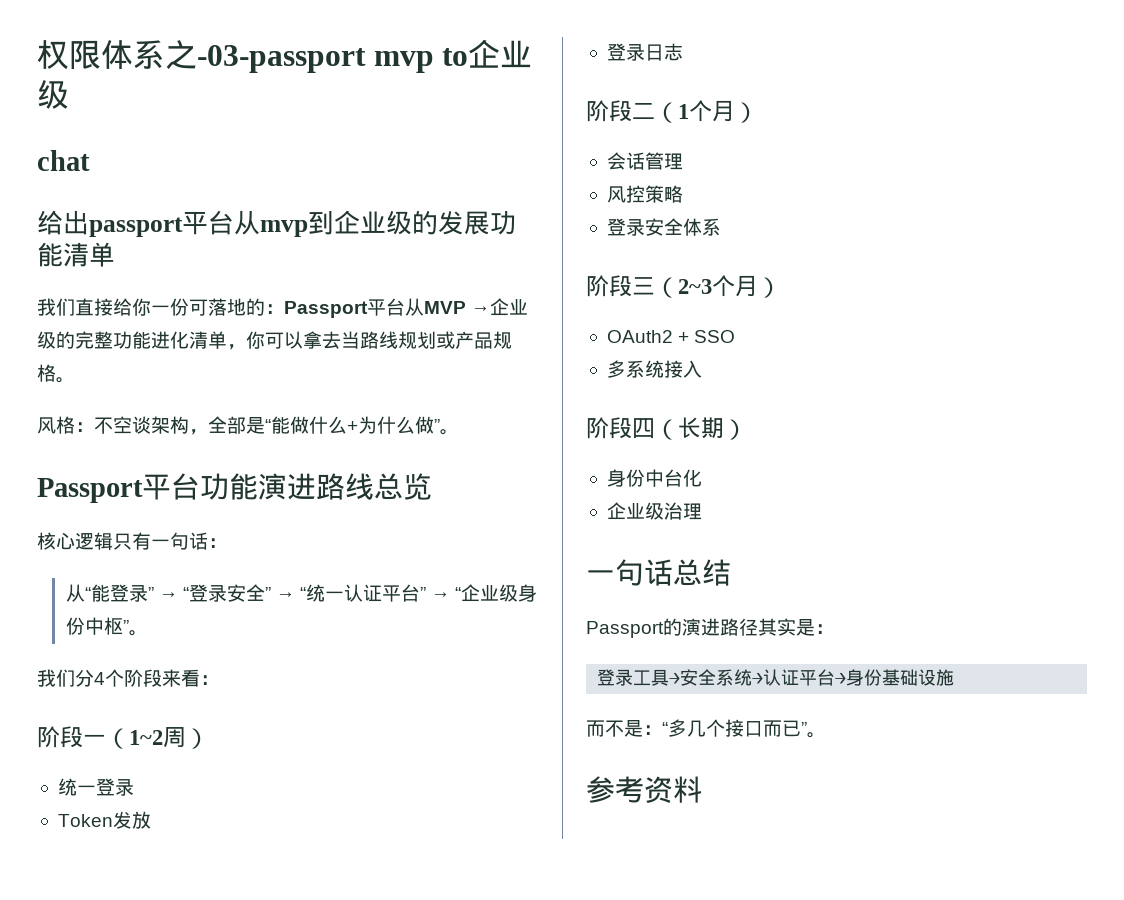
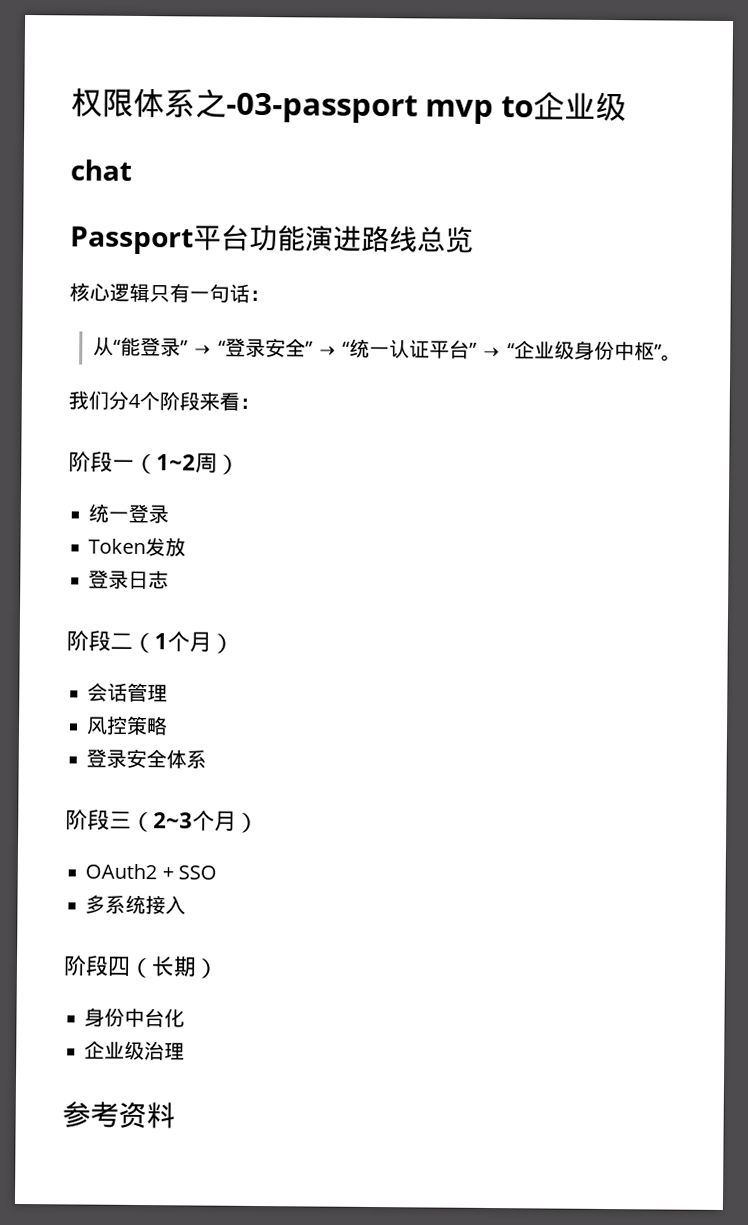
- 给出passport平台从mvp到企业级的发展功能清单
- 我们直接给你一份可落地的：Passport平台从MVP →企业级的完整功能进化清单，你可以拿去当路线规划或产品规格。
- 风格：不空谈架构，全部是“能做什么+为什么做”。
- 一句话总结
- Passport的演进路径其实是：
- 登录工具→安全系统→认证平台→身份基础设施
- 而不是：“多几个接口而已”。

